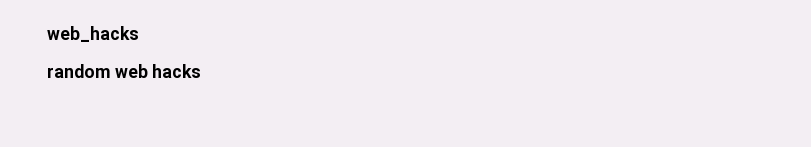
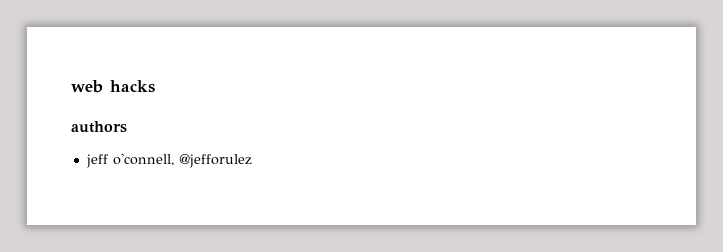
- web_hacks
- random web hacks
+ web hacks
+ authors
+ jeff o'connell, @jefforulez

